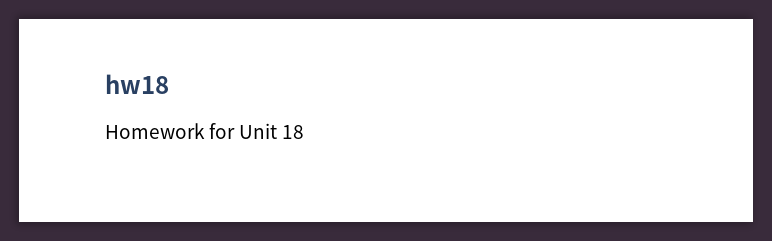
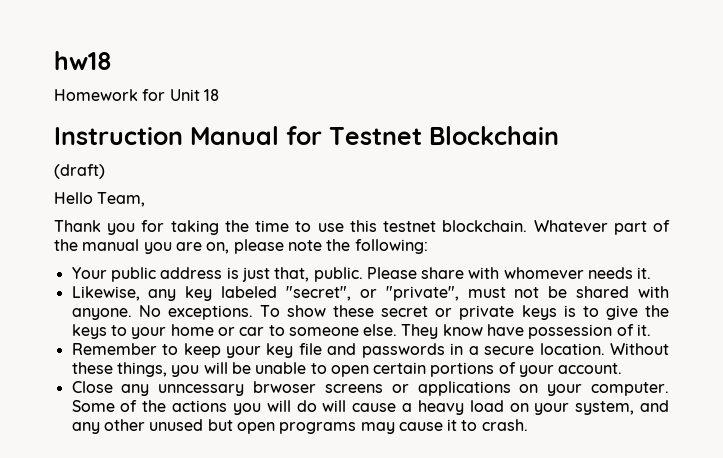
+ Instruction Manual for Testnet Blockchain
+ (draft)
+ Hello Team,
+ Thank you for taking the time to use this testnet blockchain. Whatever part of the manual you are on, please note the following:
+ Your public address is just that, public. Please share with whomever needs it.
+ Likewise, any key labeled "secret", or "private", must not be shared with anyone. No exceptions. To show these secret or private keys is to give the keys to your home or car to someone else. They know have possession of it.
+ Remember to keep your key file and passwords in a secure location. Without these things, you will be unable to open certain portions of your account.
+ Close any unncessary brwoser screens or applications on your computer. Some of the actions you will do will cause a heavy load on your system, and any other unused but open programs may cause it to crash.

